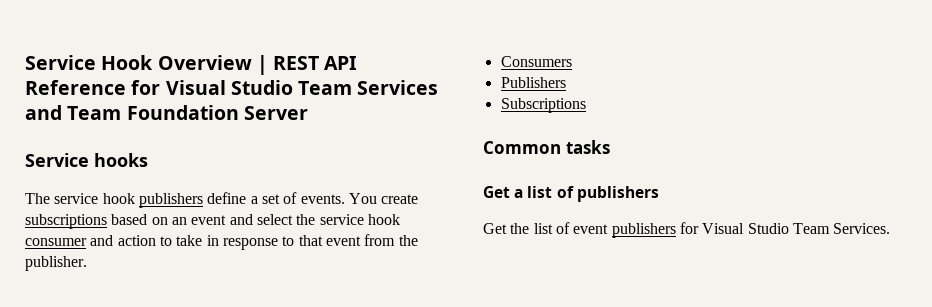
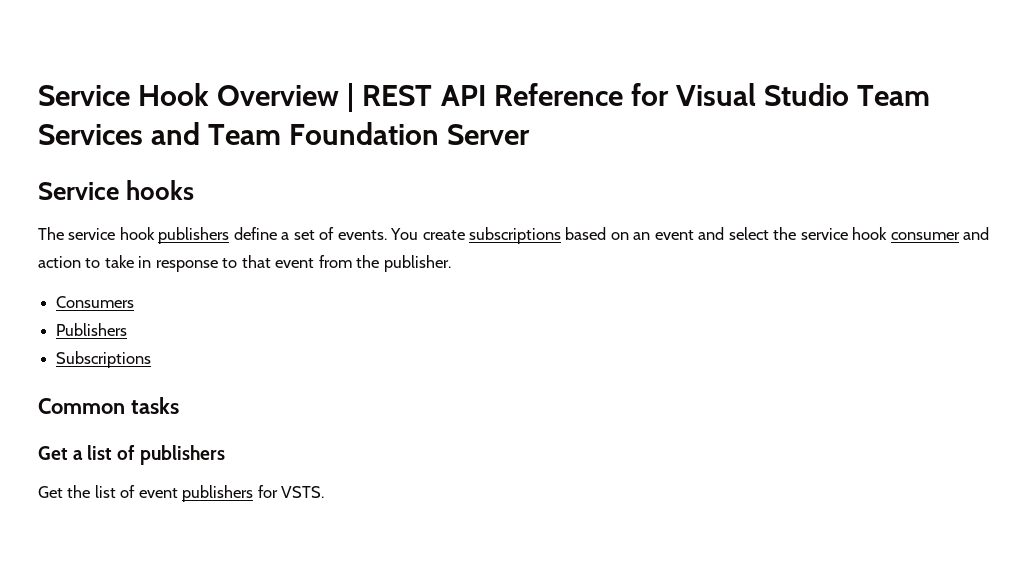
- Get the list of event publishers for Visual Studio Team Services.
+ Get the list of event publishers for VSTS.

